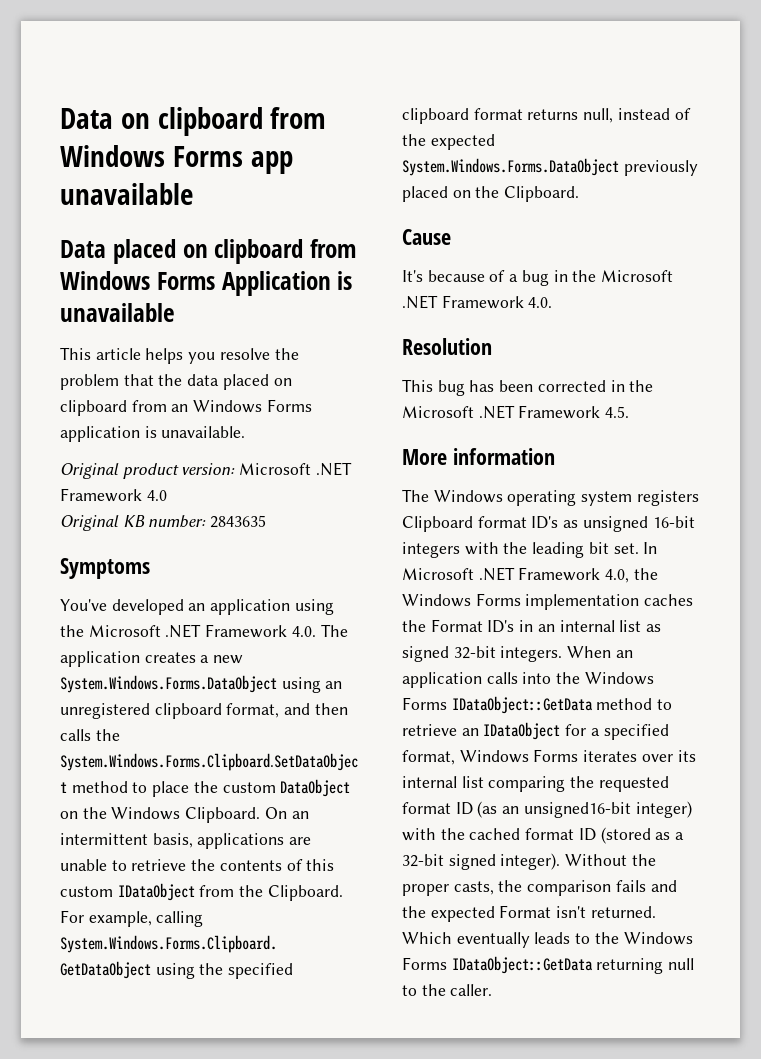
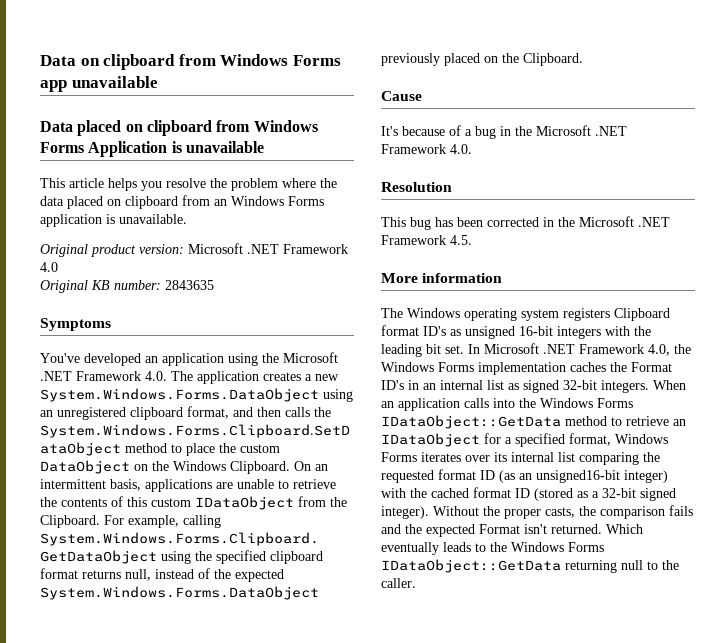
- This article helps you resolve the problem that the data placed on clipboard from an Windows Forms application is unavailable.
+ This article helps you resolve the problem where the data placed on clipboard from an Windows Forms application is unavailable.

